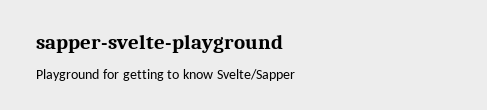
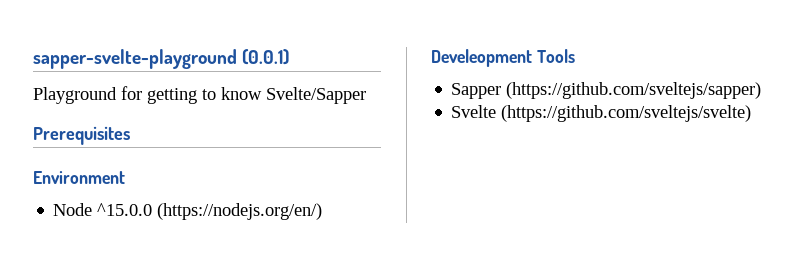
- sapper-svelte-playground
+ sapper-svelte-playground (0.0.1)
+ Prerequisites
+ Environment
+ Node ^15.0.0 (https://nodejs.org/en/)
+ Develeopment Tools
+ Sapper (https://github.com/sveltejs/sapper)
+ Svelte (https://github.com/sveltejs/svelte)

